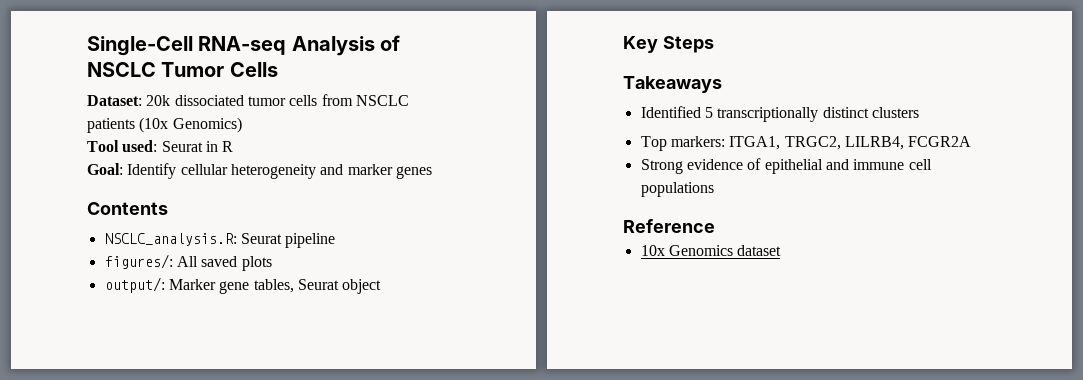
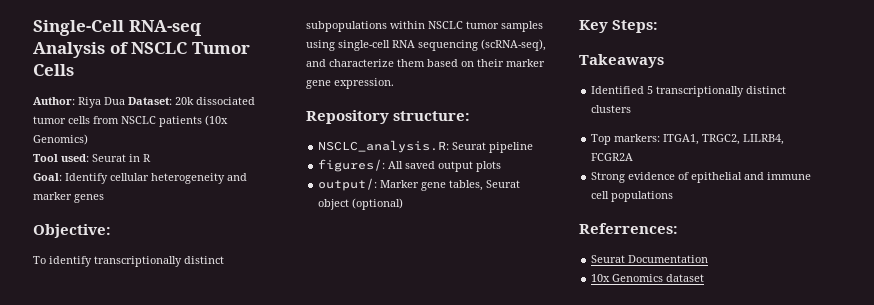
- Dataset: 20k dissociated tumor cells from NSCLC patients (10x Genomics)
+ Author: Riya Dua Dataset: 20k dissociated tumor cells from NSCLC patients (10x Genomics)
- Contents
+ Objective:
+ To identify transcriptionally distinct subpopulations within NSCLC tumor samples using single-cell RNA sequencing (scRNA-seq), and characterize them based on their marker gene expression.
+ Repository structure:
- figures/: All saved plots
+ figures/: All saved output plots
- output/: Marker gene tables, Seurat object
+ output/: Marker gene tables, Seurat object (optional)
- Key Steps
+ Key Steps:
- Reference
+ Referrences:
+ Seurat Documentation

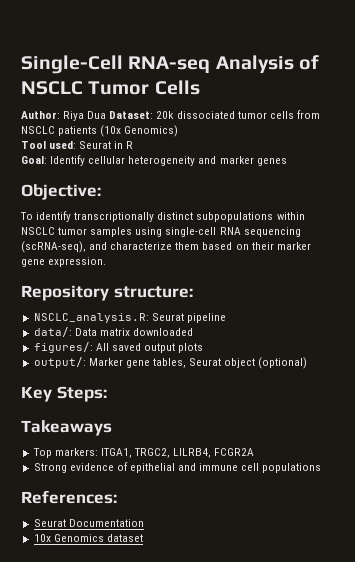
+ data/: Data matrix downloaded
- Identified 5 transcriptionally distinct clusters
- Referrences:
+ References:

